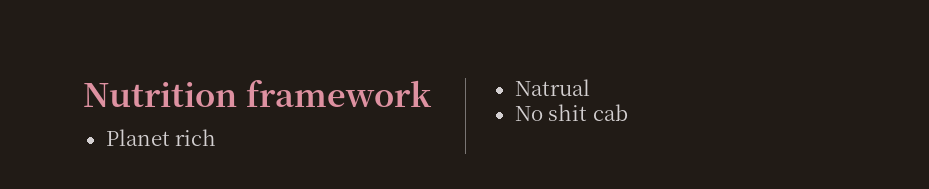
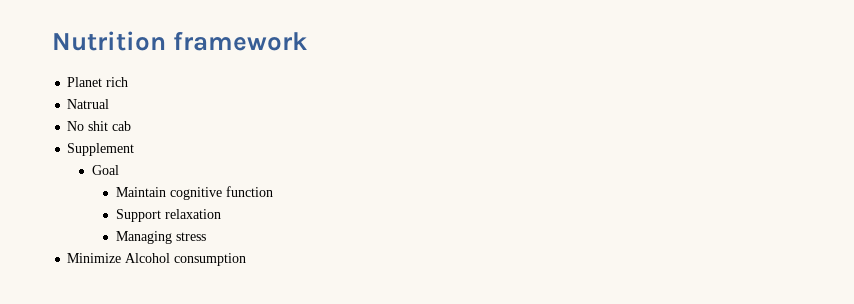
+ Supplement
+ Goal
+ Maintain cognitive function
+ Support relaxation
+ Managing stress
+ Minimize Alcohol consumption

